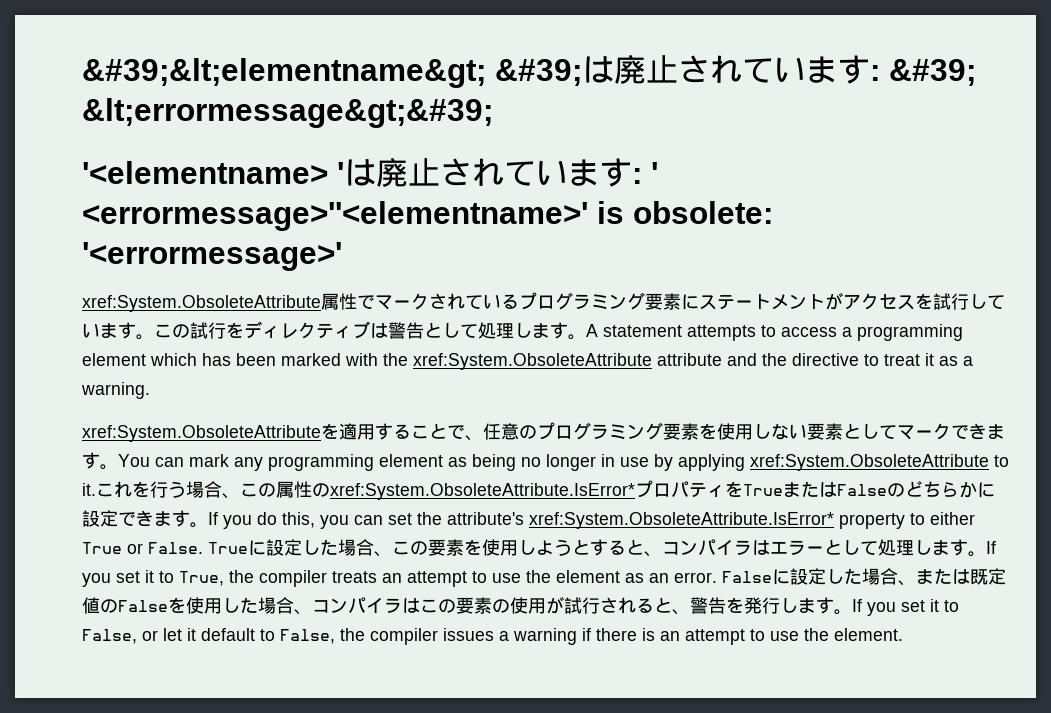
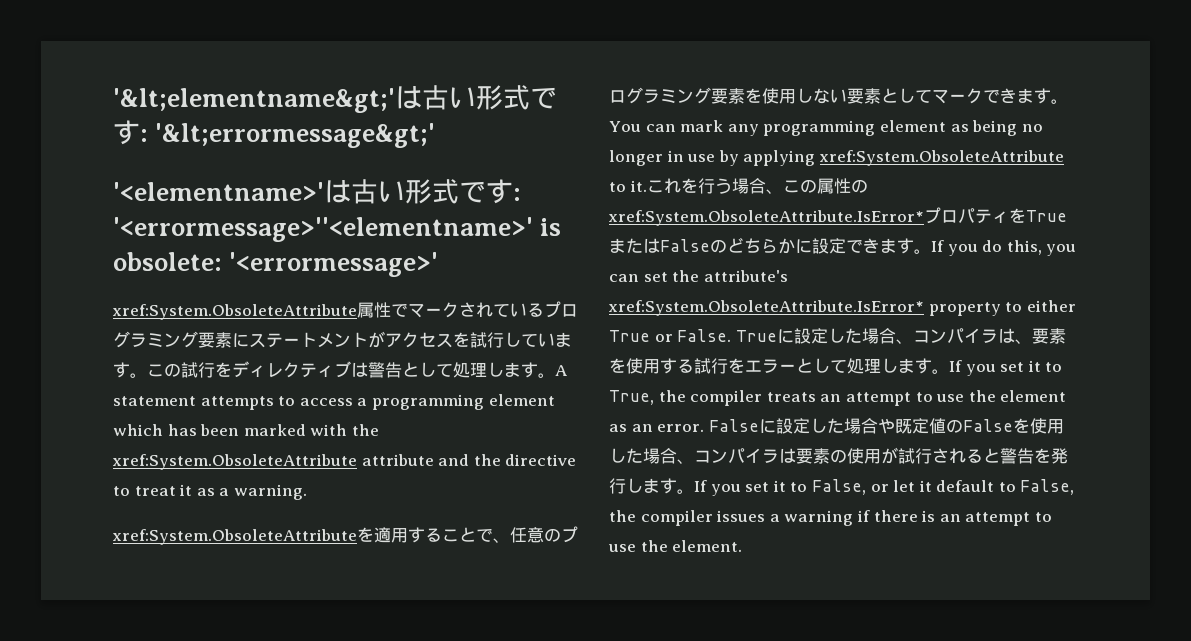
- &#39;&lt;elementname&gt; &#39;は廃止されています: &#39; &lt;errormessage&gt;&#39;
- '<elementname> 'は廃止されています: ' <errormessage>''<elementname>' is obsolete: '<errormessage>'
+ '&lt;elementname&gt;'は古い形式です: '&lt;errormessage&gt;'
+ '<elementname>'は古い形式です: '<errormessage>''<elementname>' is obsolete: '<errormessage>'
- Trueに設定した場合、この要素を使用しようとすると、コンパイラはエラーとして処理します。
+ Trueに設定した場合、コンパイラは、要素を使用する試行をエラーとして処理します。
- Falseに設定した場合、または既定値のFalseを使用した場合、コンパイラはこの要素の使用が試行されると、警告を発行します。
+ Falseに設定した場合や既定値のFalseを使用した場合、コンパイラは要素の使用が試行されると警告を発行します。

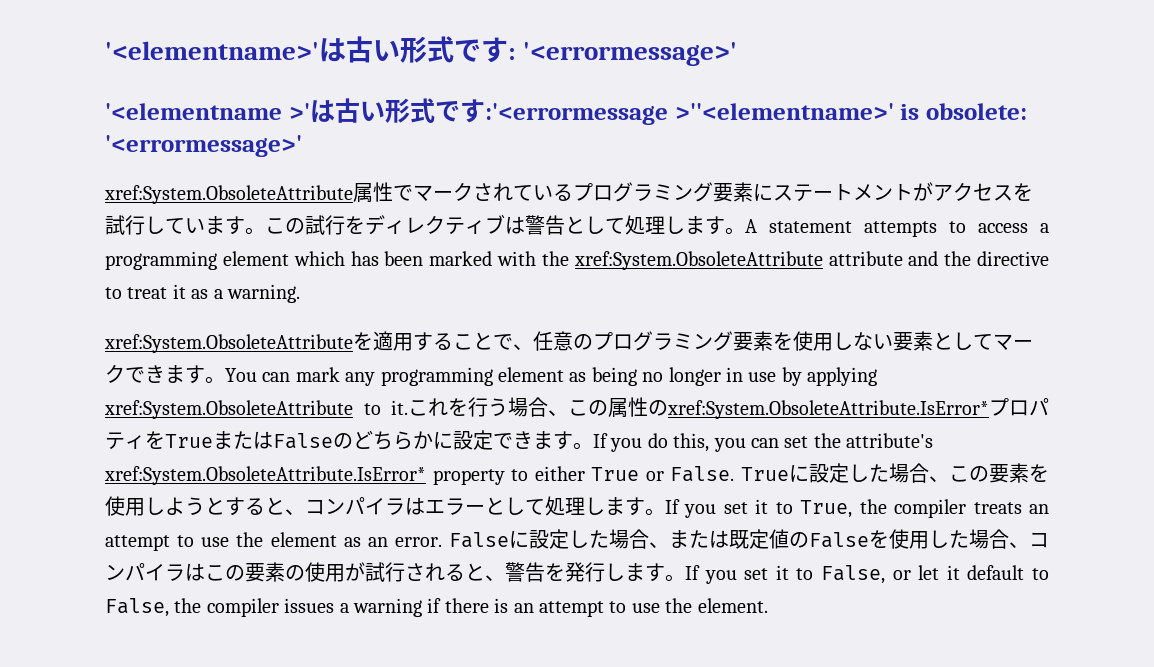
- '&lt;elementname&gt;'は古い形式です: '&lt;errormessage&gt;'
- '<elementname>'は古い形式です: '<errormessage>''<elementname>' is obsolete: '<errormessage>'
+ '<elementname>'は古い形式です: '<errormessage>'
+ '<elementname >'は古い形式です:'<errormessage >''<elementname>' is obsolete: '<errormessage>'
- Trueに設定した場合、コンパイラは、要素を使用する試行をエラーとして処理します。
+ Trueに設定した場合、この要素を使用しようとすると、コンパイラはエラーとして処理します。
- Falseに設定した場合や既定値のFalseを使用した場合、コンパイラは要素の使用が試行されると警告を発行します。
+ Falseに設定した場合、または既定値のFalseを使用した場合、コンパイラはこの要素の使用が試行されると、警告を発行します。

